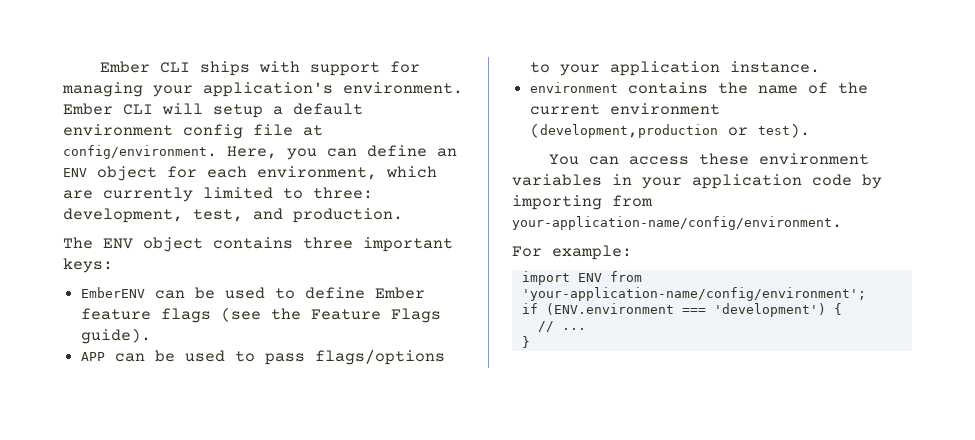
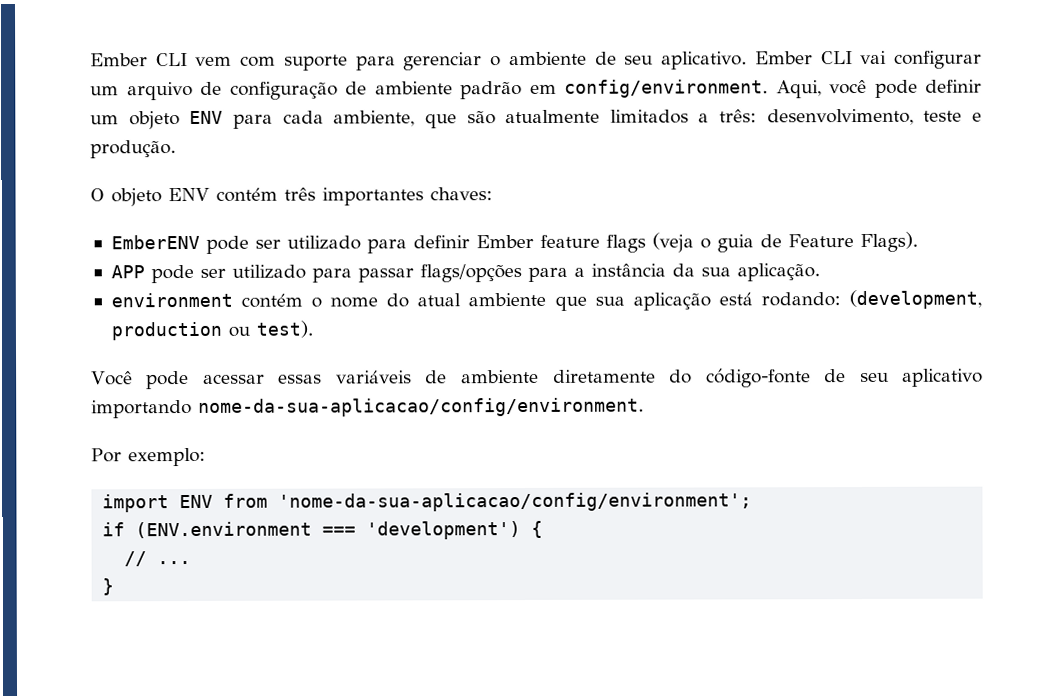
- Ember CLI ships with support for managing your application's environment. Ember CLI will setup a default environment config file at config/environment. Here, you can define an ENV object for each environment, which are currently limited to three: development, test, and production.
- The ENV object contains three important keys:
- EmberENV can be used to define Ember feature flags (see the Feature Flags guide).
- APP can be used to pass flags/options to your application instance.
- environment contains the name of the current environment (development,production or test).
- You can access these environment variables in your application code by importing from your-application-name/config/environment.
- For example:
+ Ember CLI vem com suporte para gerenciar o ambiente de seu aplicativo. Ember CLI vai configurar um arquivo de configuração de ambiente padrão em config/environment. Aqui, você pode definir um objeto ENV para cada ambiente, que são atualmente limitados a três: desenvolvimento, teste e produção.
+ O objeto ENV contém três importantes chaves:
+ EmberENV pode ser utilizado para definir Ember feature flags (veja o guia de Feature Flags).
+ APP pode ser utilizado para passar flags/opções para a instância da sua aplicação.
+ environment contém o nome do atual ambiente que sua aplicação está rodando: (development, production ou test).
+ Você pode acessar essas variáveis de ambiente diretamente do código-fonte de seu aplicativo importando nome-da-sua-aplicacao/config/environment.
+ Por exemplo:
- import ENV from 'your-application-name/config/environment';
+ import ENV from 'nome-da-sua-aplicacao/config/environment';

